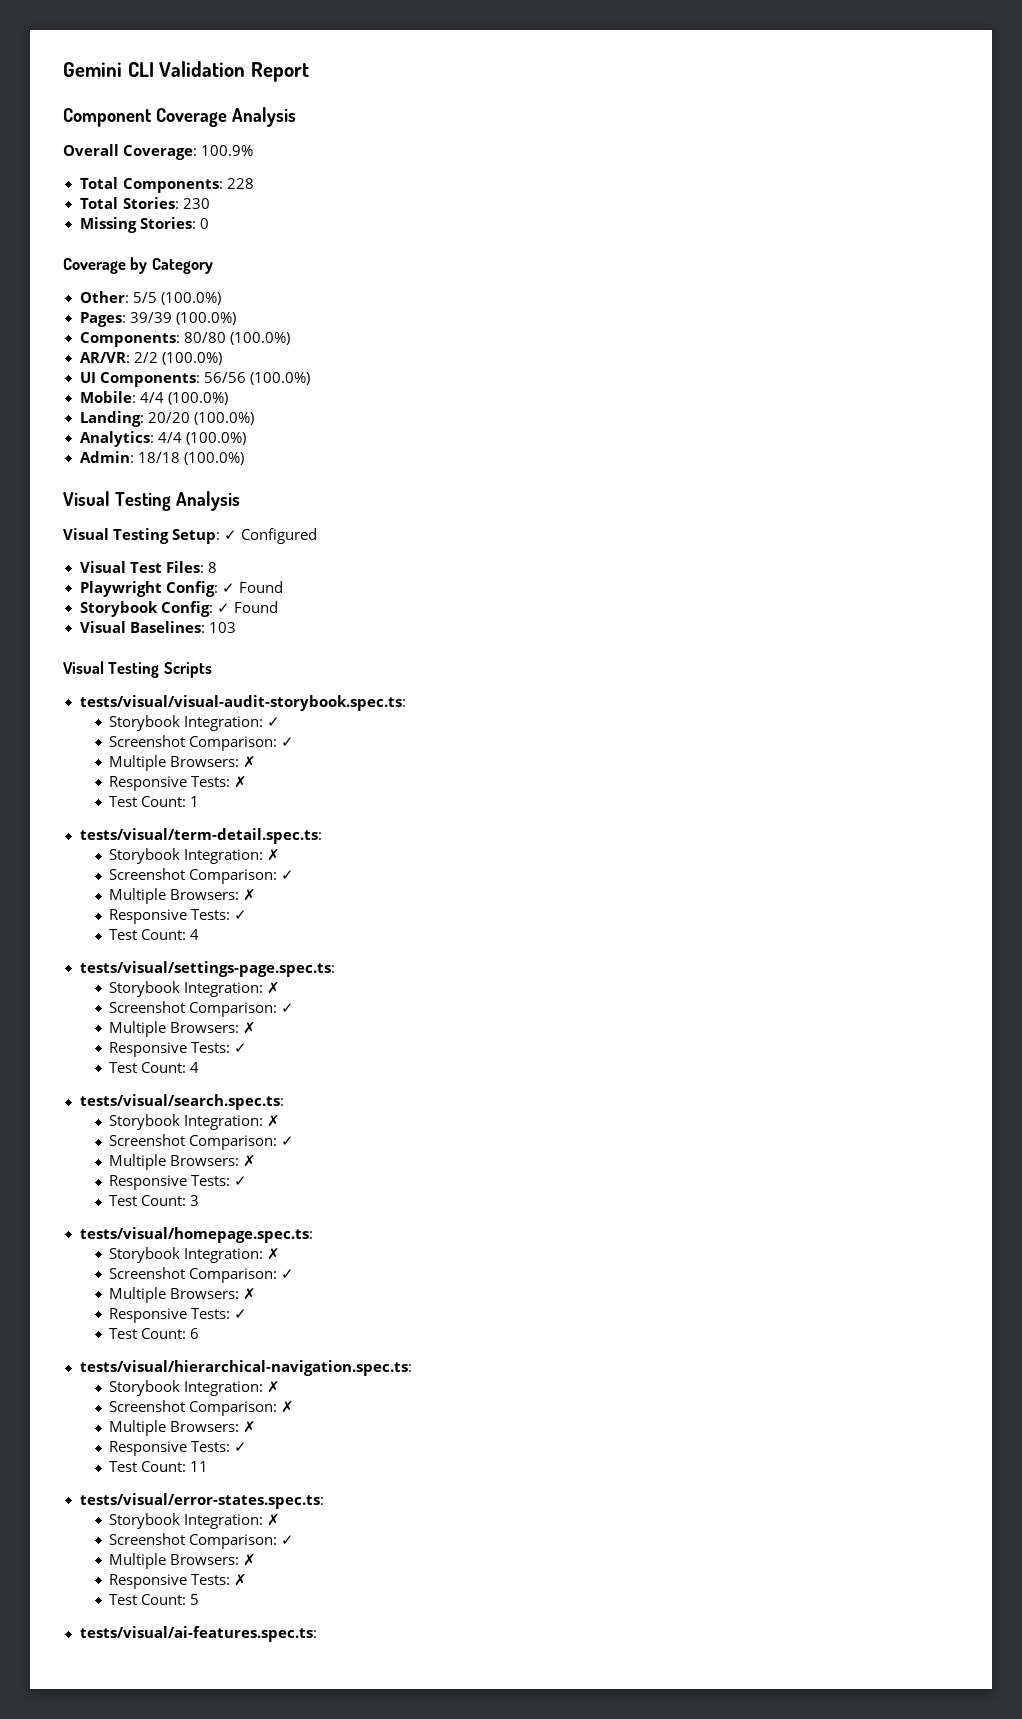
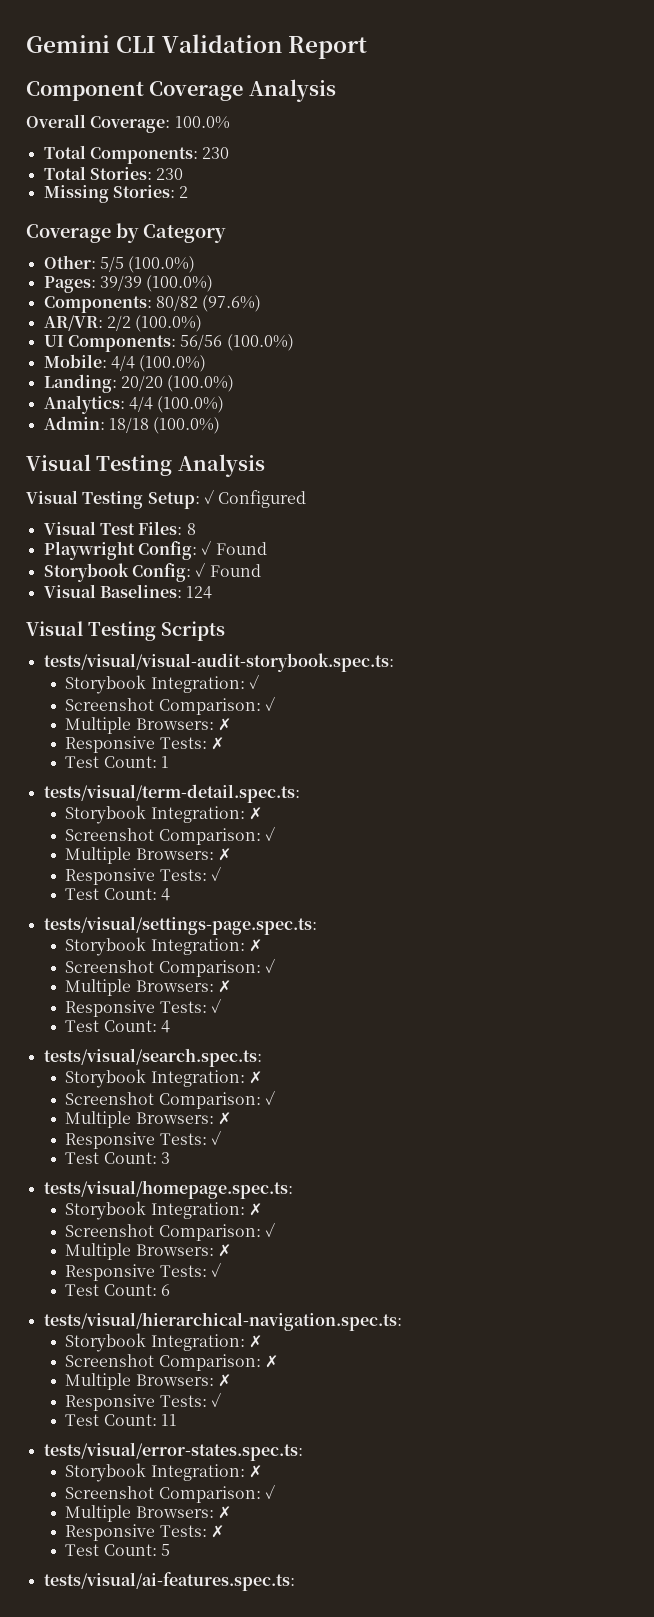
- Overall Coverage: 100.9%
+ Overall Coverage: 100.0%
- Total Components: 228
+ Total Components: 230
- Missing Stories: 0
+ Missing Stories: 2
- Components: 80/80 (100.0%)
+ Components: 80/82 (97.6%)
- Visual Baselines: 103
+ Visual Baselines: 124

